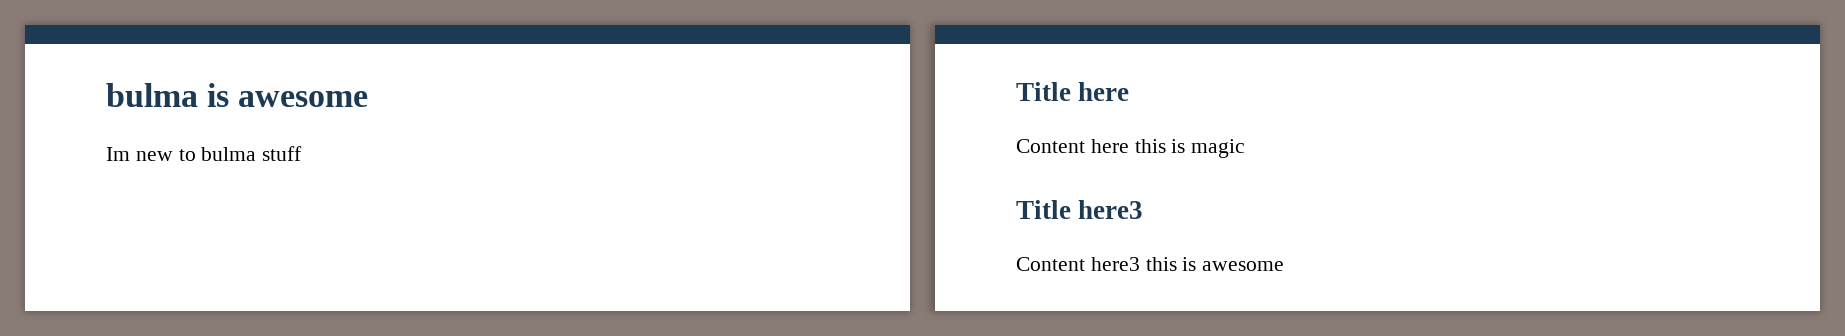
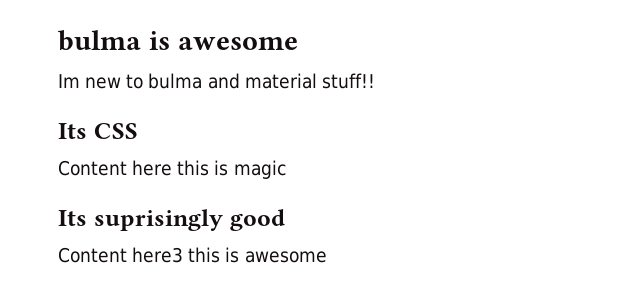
- Im new to bulma stuff
- Title here
+ Im new to bulma and material stuff!!
+ Its CSS
- Title here3
+ Its suprisingly good

